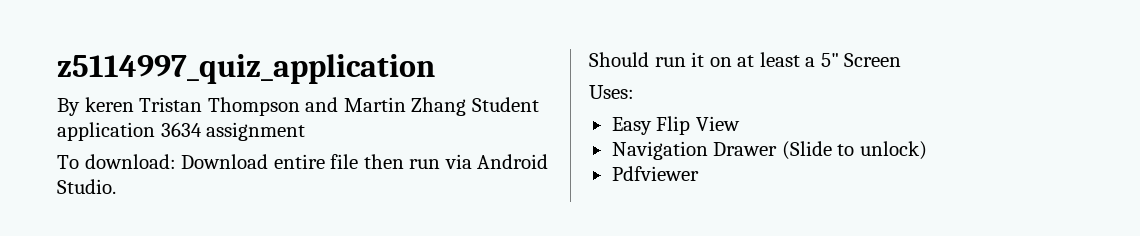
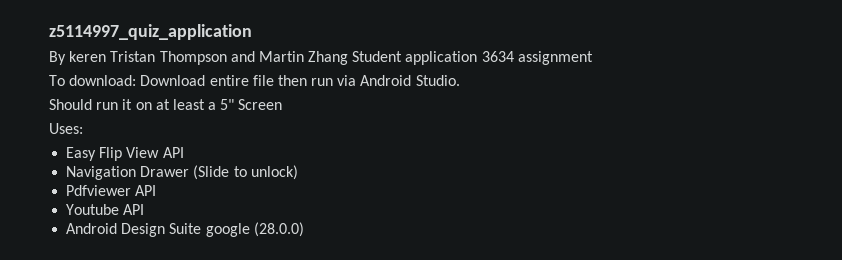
- Easy Flip View
+ Easy Flip View API
- Pdfviewer
+ Pdfviewer API
+ Youtube API
+ Android Design Suite google (28.0.0)

